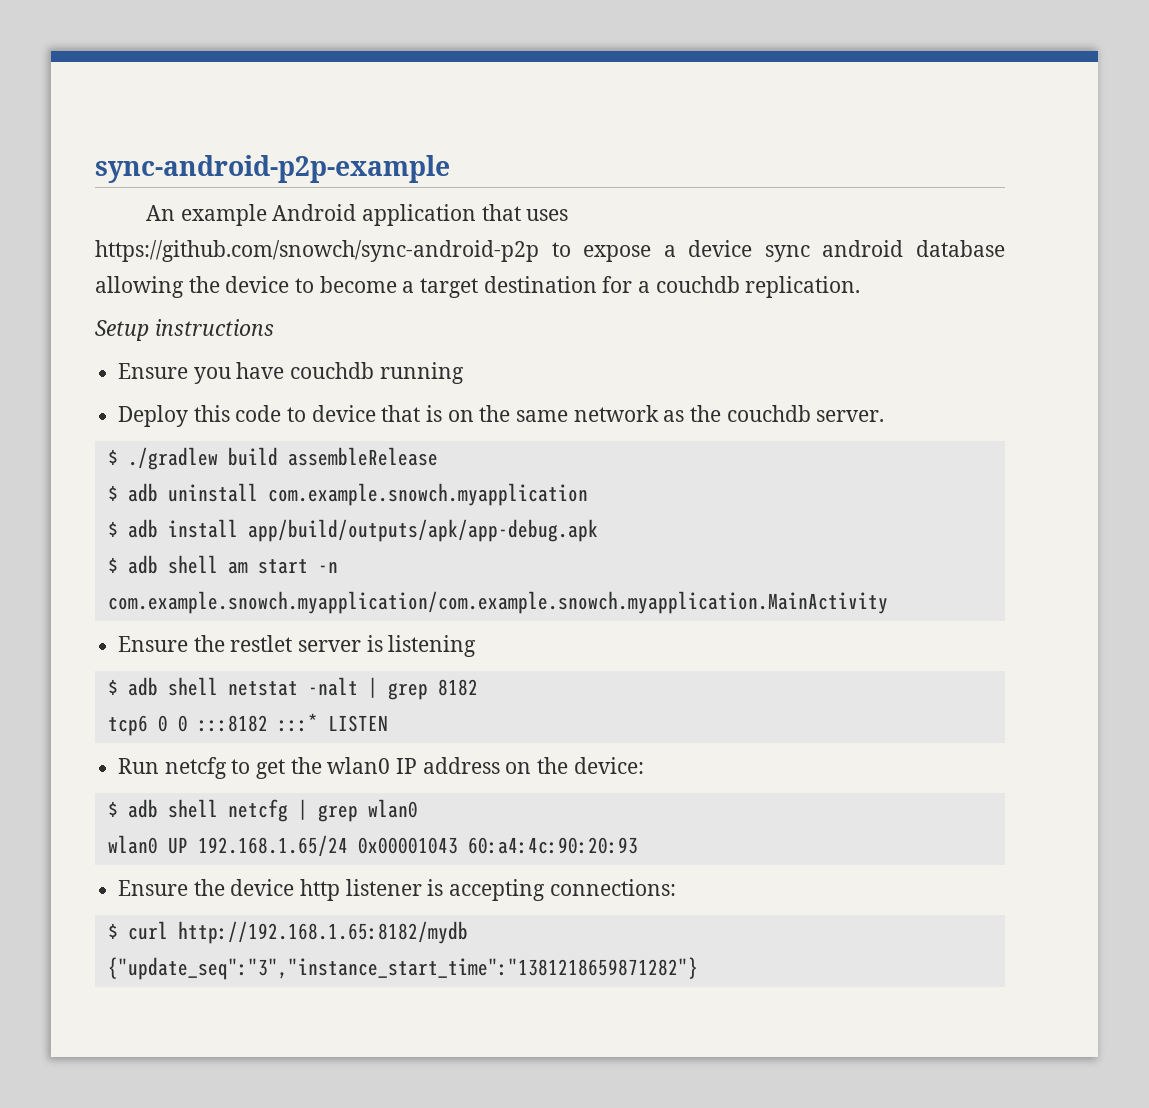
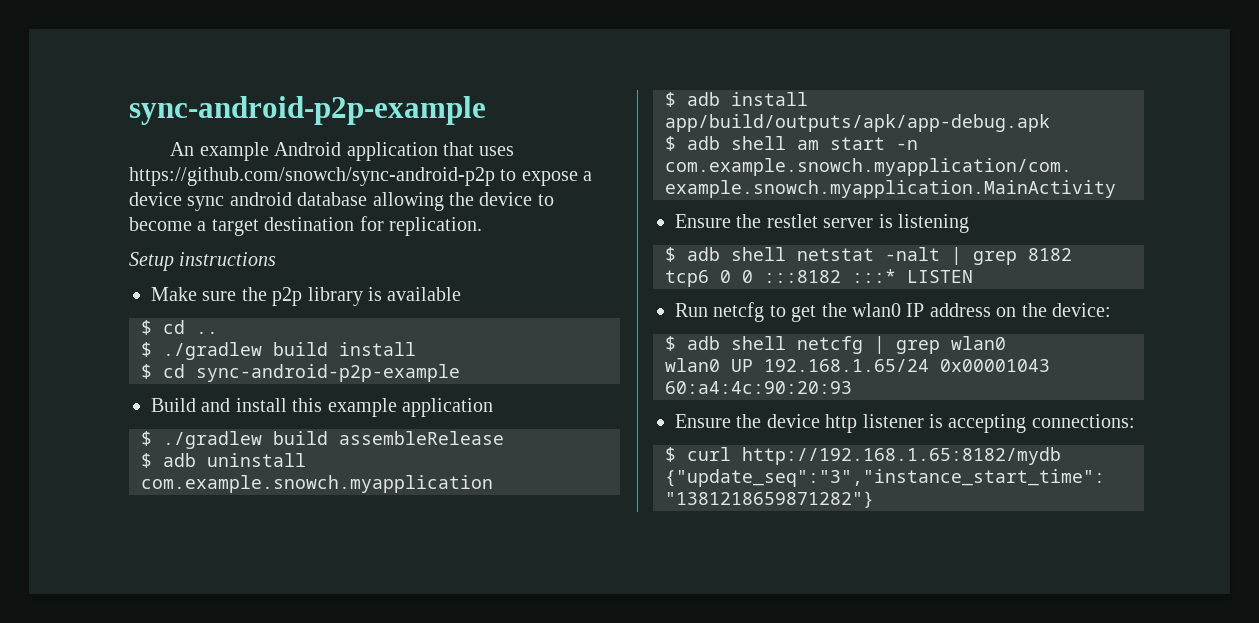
- An example Android application that uses https://github.com/snowch/sync-android-p2p to expose a device sync android database allowing the device to become a target destination for a couchdb replication.
+ An example Android application that uses https://github.com/snowch/sync-android-p2p to expose a device sync android database allowing the device to become a target destination for replication.
- Ensure you have couchdb running
- Deploy this code to device that is on the same network as the couchdb server.
+ Make sure the p2p library is available
+ $ cd ..
+ $ ./gradlew build install
+ $ cd sync-android-p2p-example
+ Build and install this example application

